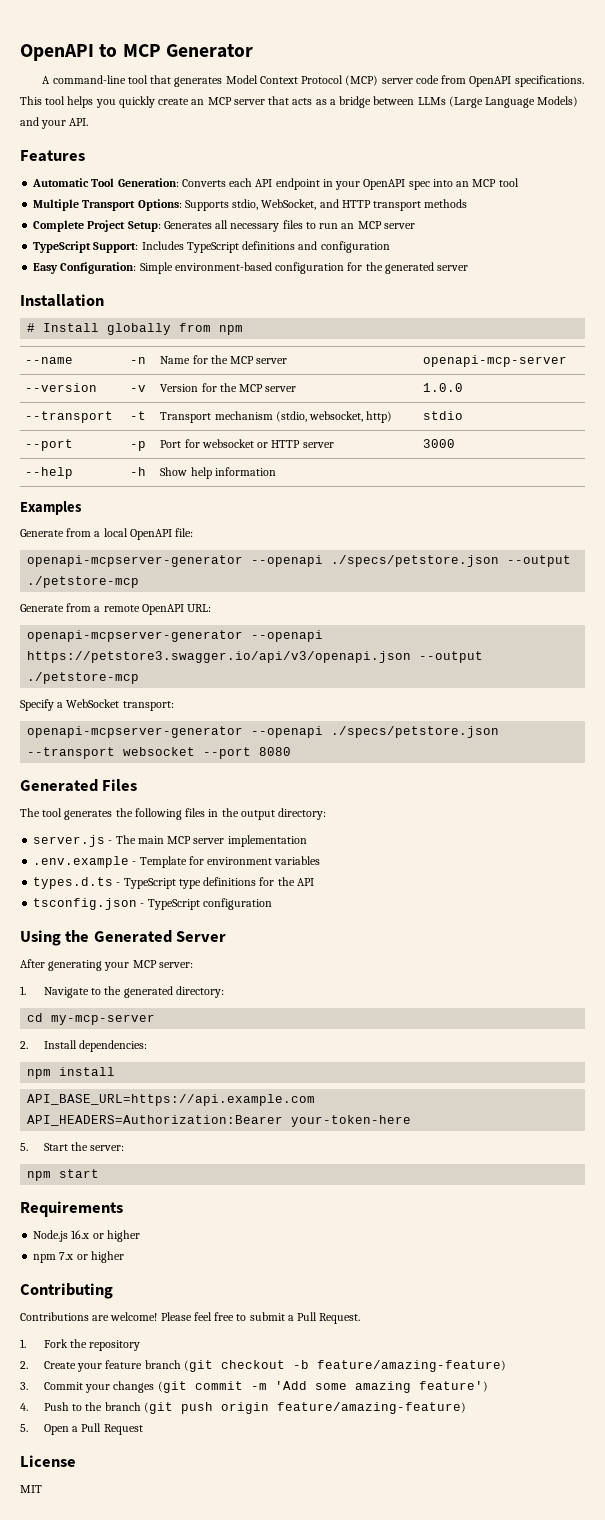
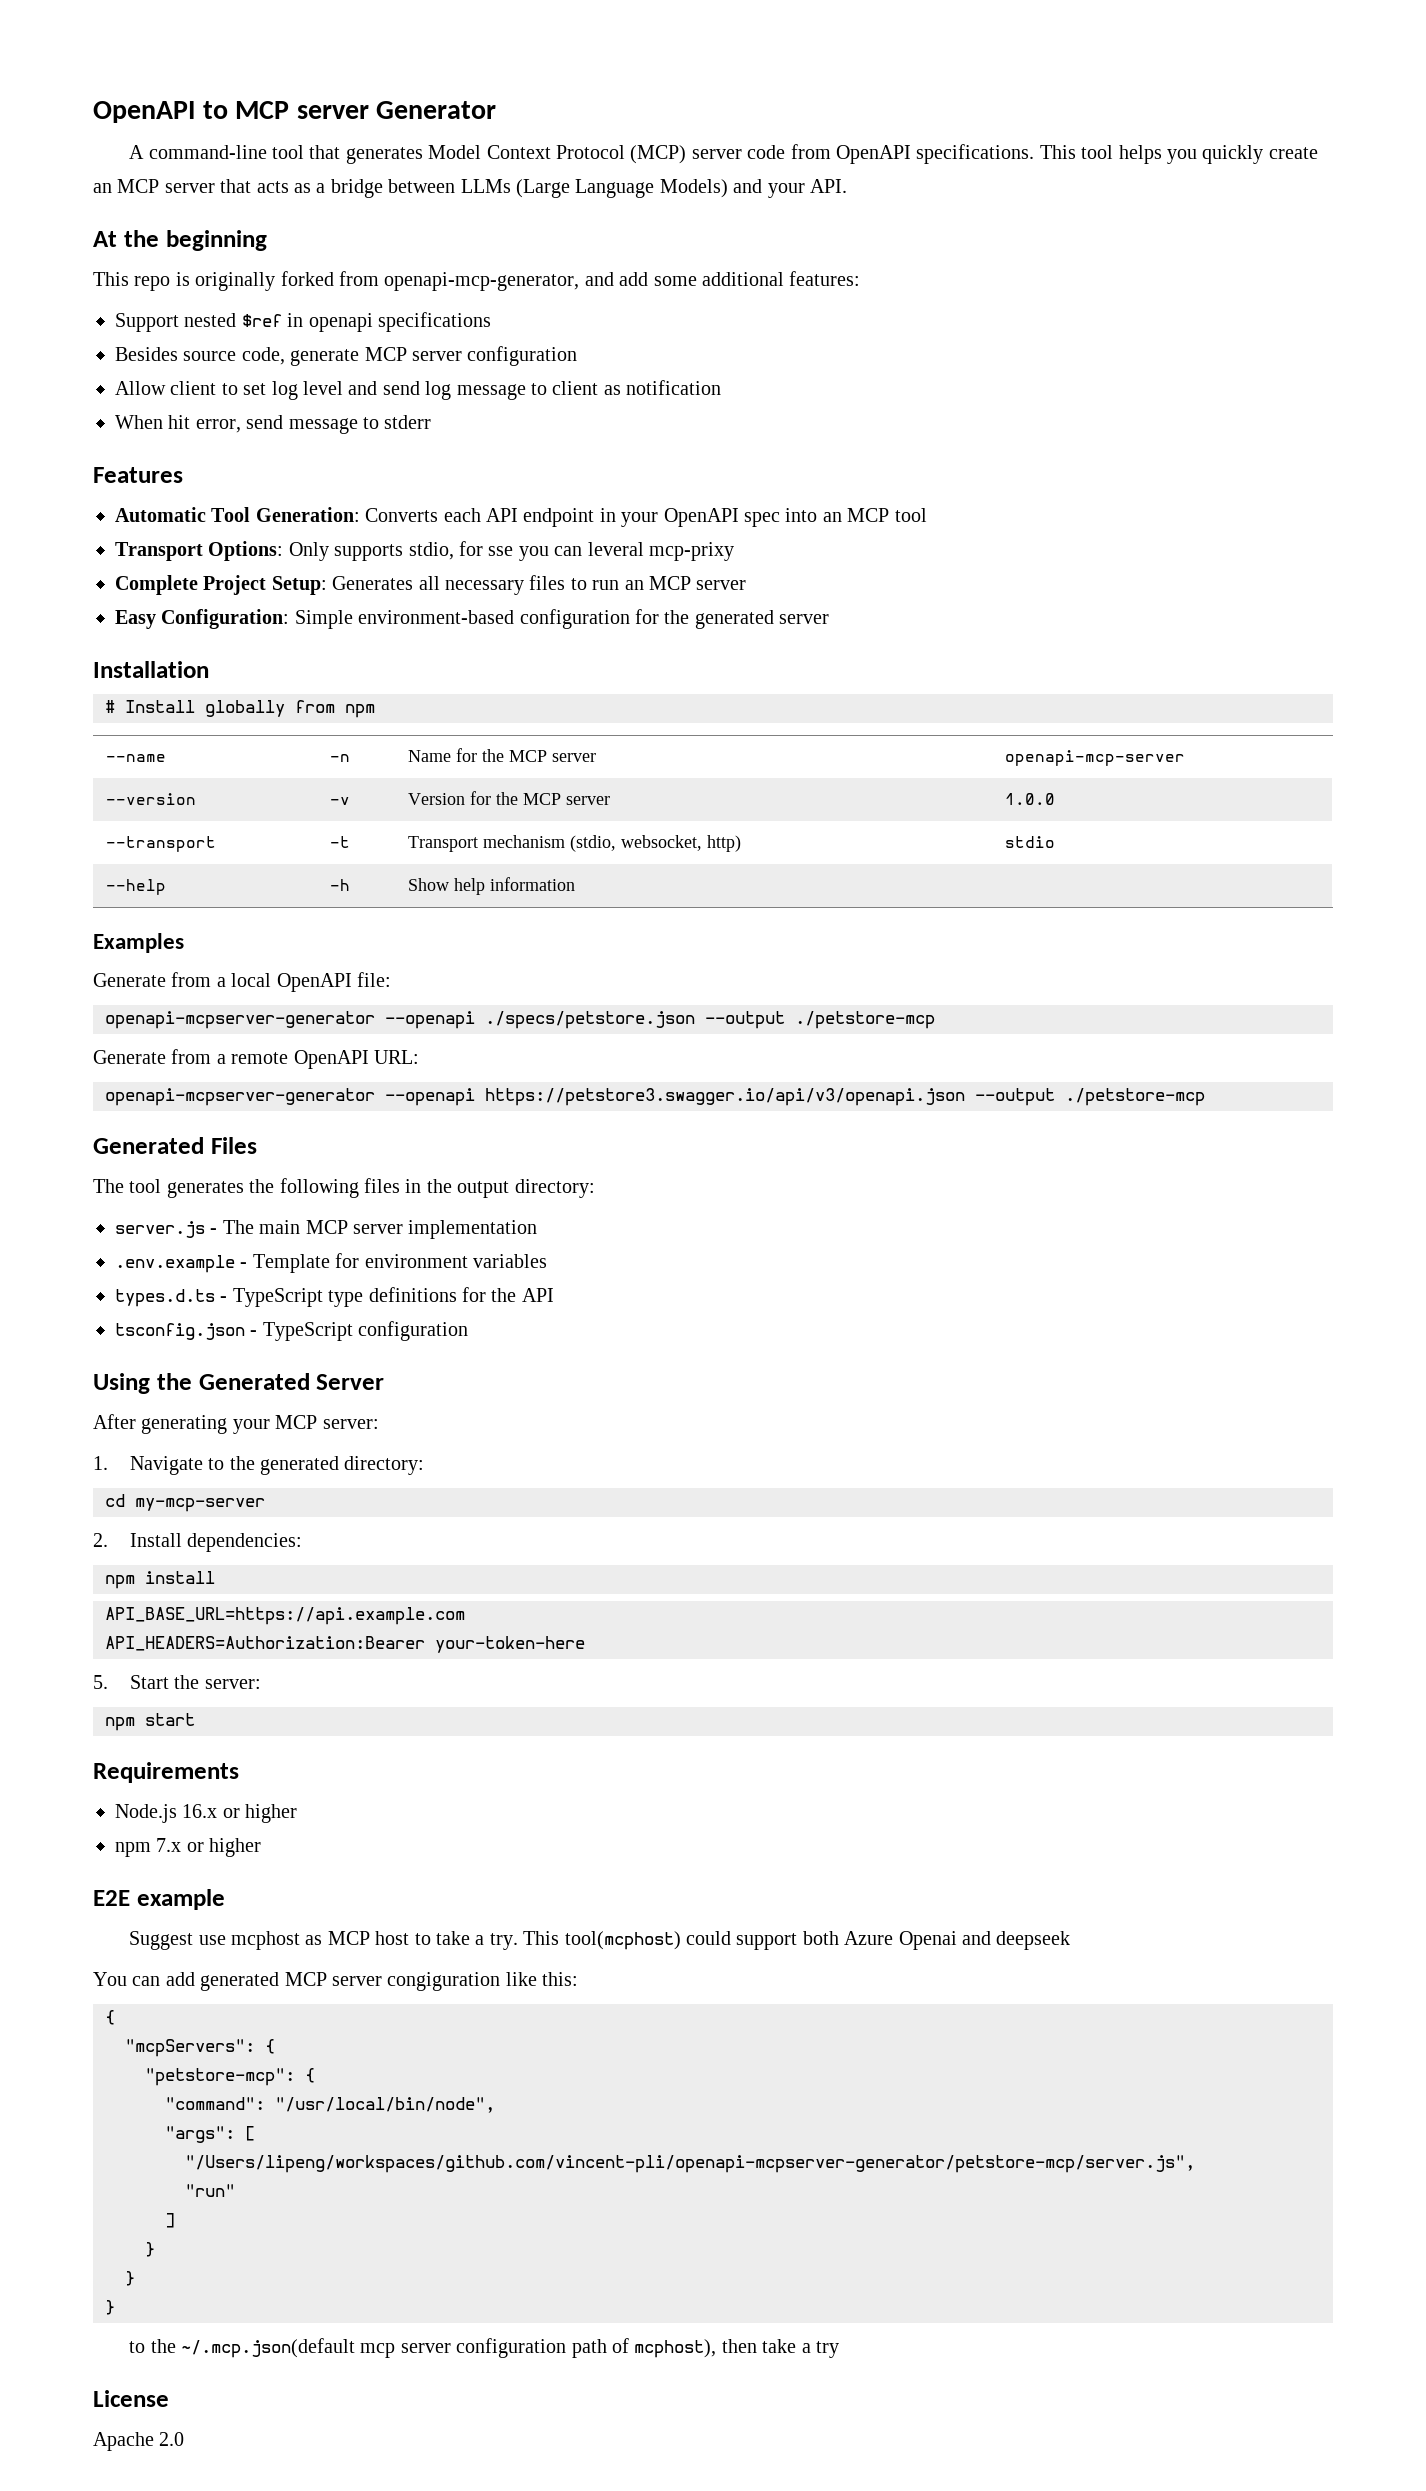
- OpenAPI to MCP Generator
+ OpenAPI to MCP server Generator
+ At the beginning
+ This repo is originally forked from openapi-mcp-generator, and add some additional features:
+ Support nested $ref in openapi specifications
+ Besides source code, generate MCP server configuration
+ Allow client to set log level and send log message to client as notification
+ When hit error, send message to stderr
- Multiple Transport Options: Supports stdio, WebSocket, and HTTP transport methods
+ Transport Options: Only supports stdio, for sse you can leveral mcp-prixy
- TypeScript Support: Includes TypeScript definitions and configuration
- --port | -p | Port for websocket or HTTP server | 3000
- Specify a WebSocket transport:
- openapi-mcpserver-generator --openapi ./specs/petstore.json --transport websocket --port 8080
- Contributing
- Contributions are welcome! Please feel free to submit a Pull Request.
- 1. Fork the repository
- 2. Create your feature branch (git checkout -b feature/amazing-feature)
- 3. Commit your changes (git commit -m 'Add some amazing feature')
- 4. Push to the branch (git push origin feature/amazing-feature)
- 5. Open a Pull Request
+ E2E example
+ Suggest use mcphost as MCP host to take a try. This tool(mcphost) could support both Azure Openai and deepseek
+ You can add generated MCP server congiguration like this:
+ {
+ "mcpServers": {
+ "petstore-mcp": {
+ "command": "/usr/local/bin/node",
+ "args": [
+ "/Users/lipeng/workspaces/github.com/vincent-pli/openapi-mcpserver-generator/petstore-mcp/server.js",
+ "run"
+ ]
+ }
+ }
+ }
+ to the ~/.mcp.json(default mcp server configuration path of mcphost), then take a try
- MIT
+ Apache 2.0

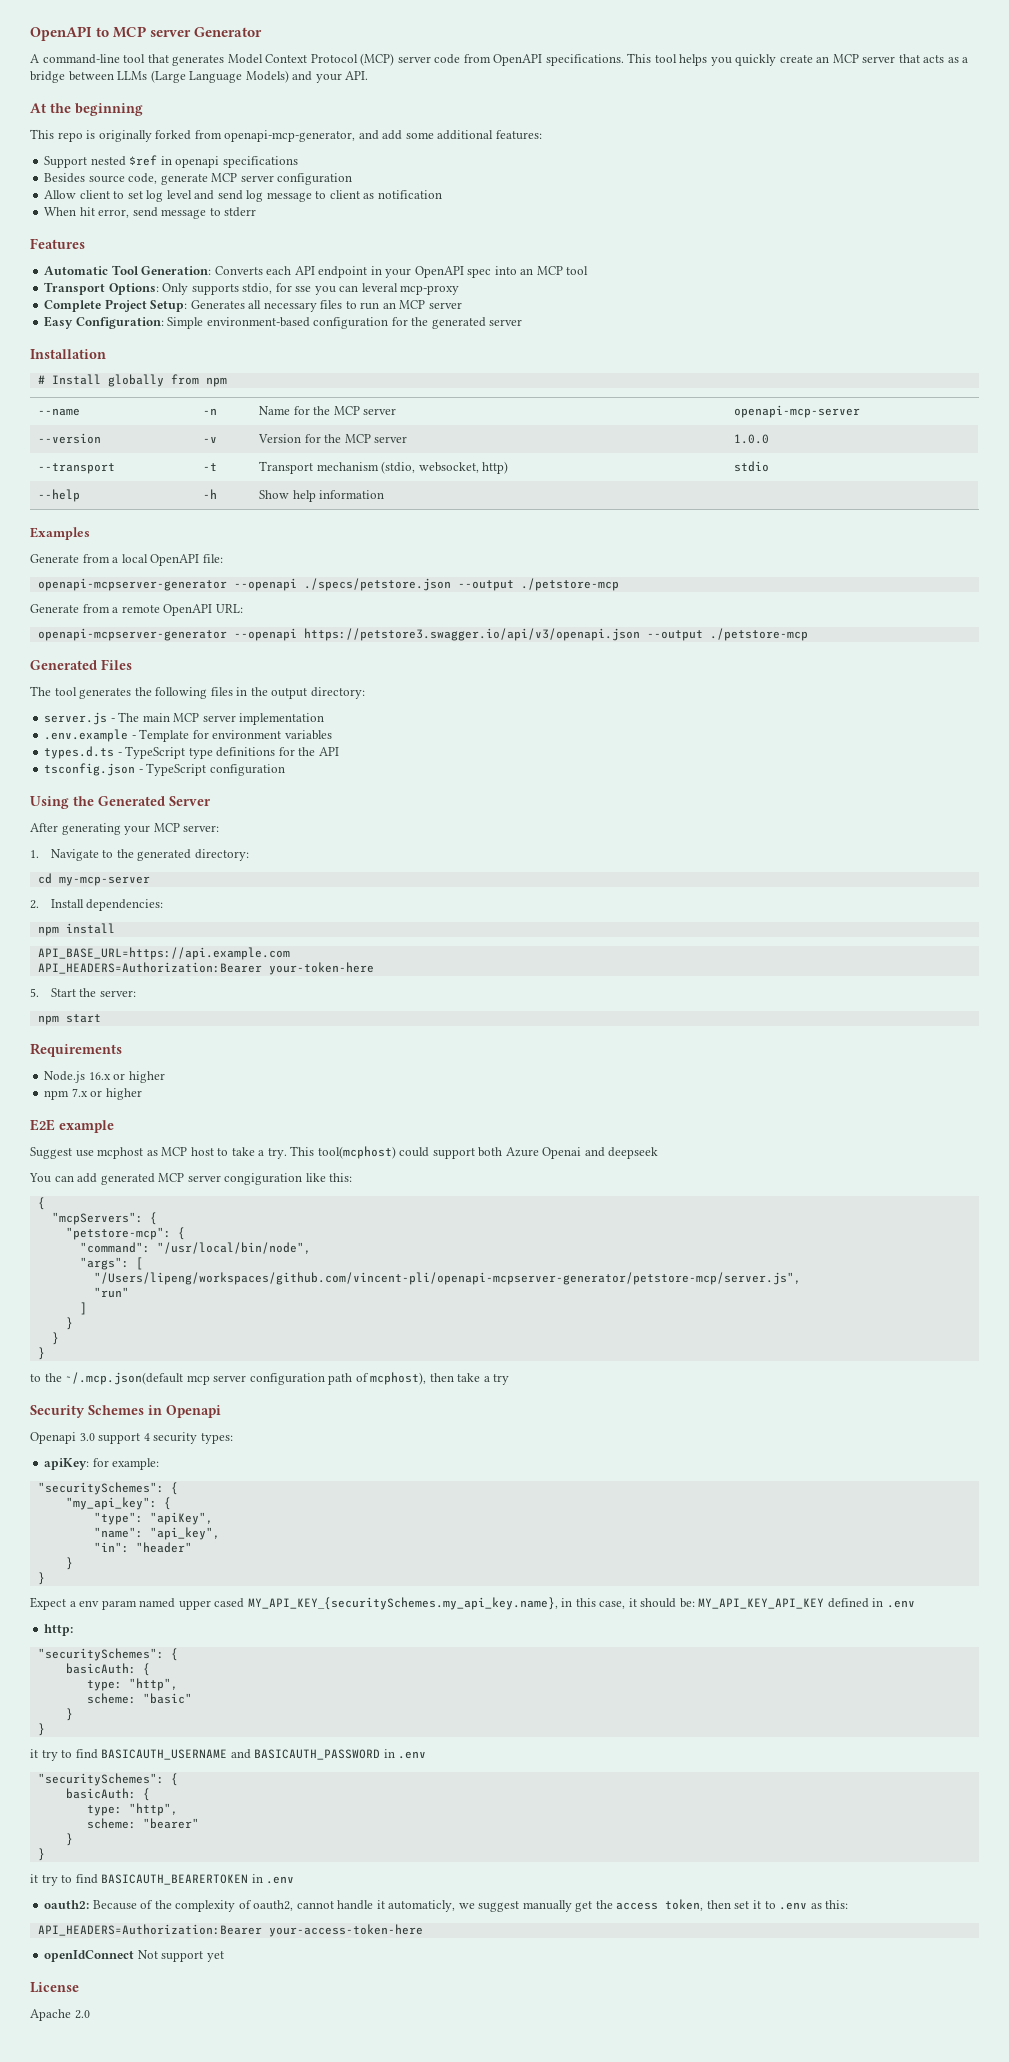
- Transport Options: Only supports stdio, for sse you can leveral mcp-prixy
+ Transport Options: Only supports stdio, for sse you can leveral mcp-proxy
+ Security Schemes in Openapi
+ Openapi 3.0 support 4 security types:
+ apiKey: for example:
+ "securitySchemes": {
+ "my_api_key": {
+ "type": "apiKey",
+ "name": "api_key",
+ "in": "header"
+ }
+ }
+ Expect a env param named upper cased MY_API_KEY_{securitySchemes.my_api_key.name}, in this case, it should be: MY_API_KEY_API_KEY defined in .env
+ http:
+ "securitySchemes": {
+ basicAuth: {
+ type: "http",
+ scheme: "basic"
+ }
+ }
+ it try to find BASICAUTH_USERNAME and BASICAUTH_PASSWORD in .env
+ "securitySchemes": {
+ basicAuth: {
+ type: "http",
+ scheme: "bearer"
+ }
+ }
+ it try to find BASICAUTH_BEARERTOKEN in .env
+ oauth2: Because of the complexity of oauth2, cannot handle it automaticly, we suggest manually get the access token, then set it to .env as this:
+ API_HEADERS=Authorization:Bearer your-access-token-here
+ openIdConnect Not support yet

